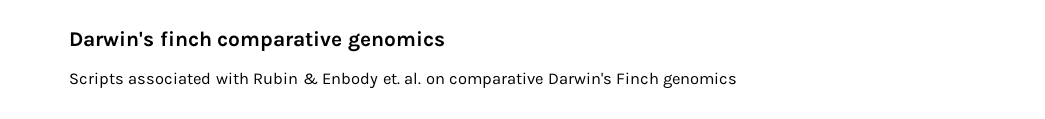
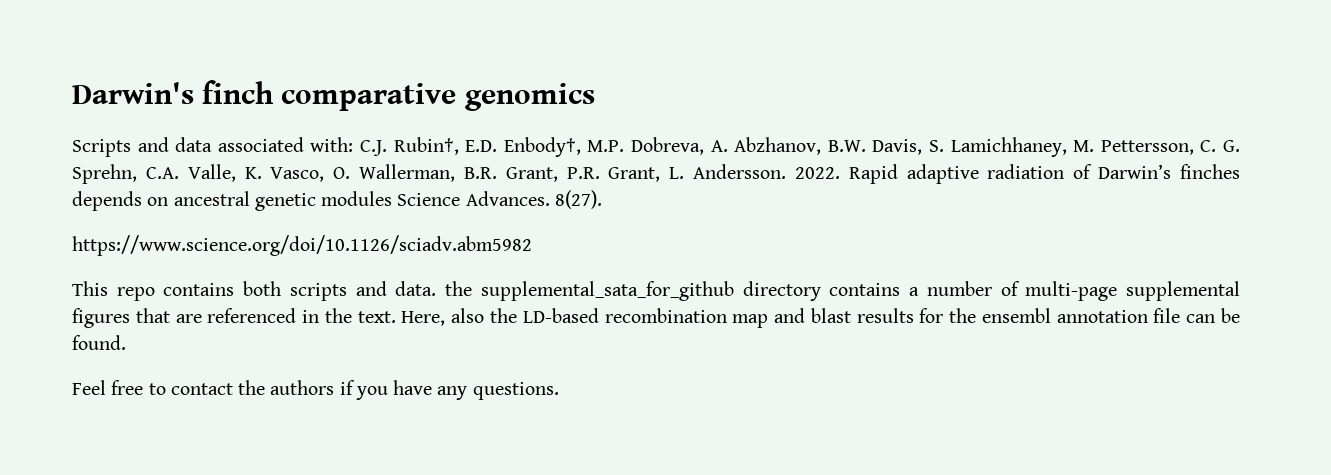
- Scripts associated with Rubin & Enbody et. al. on comparative Darwin's Finch genomics
+ Scripts and data associated with: C.J. Rubin†, E.D. Enbody†, M.P. Dobreva, A. Abzhanov, B.W. Davis, S. Lamichhaney, M. Pettersson, C. G. Sprehn, C.A. Valle, K. Vasco, O. Wallerman, B.R. Grant, P.R. Grant, L. Andersson. 2022. Rapid adaptive radiation of Darwin’s finches depends on ancestral genetic modules Science Advances. 8(27).
+ https://www.science.org/doi/10.1126/sciadv.abm5982
+ This repo contains both scripts and data. the supplemental_sata_for_github directory contains a number of multi-page supplemental figures that are referenced in the text. Here, also the LD-based recombination map and blast results for the ensembl annotation file can be found.
+ Feel free to contact the authors if you have any questions.

